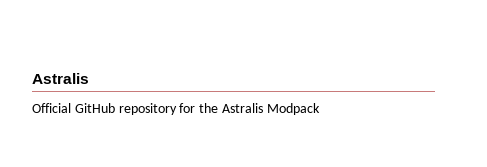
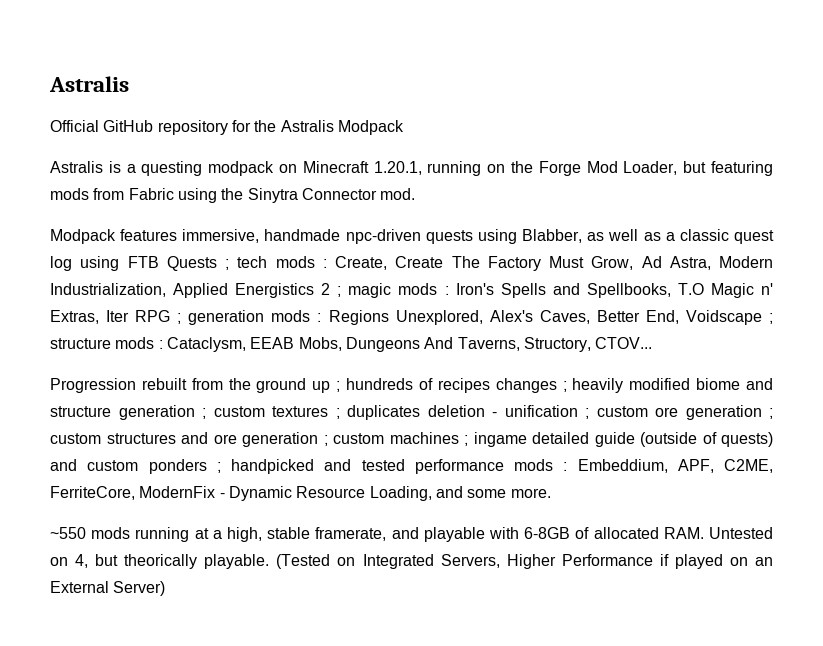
+ Astralis is a questing modpack on Minecraft 1.20.1, running on the Forge Mod Loader, but featuring mods from Fabric using the Sinytra Connector mod.
+ Modpack features immersive, handmade npc-driven quests using Blabber, as well as a classic quest log using FTB Quests ; tech mods : Create, Create The Factory Must Grow, Ad Astra, Modern Industrialization, Applied Energistics 2 ; magic mods : Iron's Spells and Spellbooks, T.O Magic n' Extras, Iter RPG ; generation mods : Regions Unexplored, Alex's Caves, Better End, Voidscape ; structure mods : Cataclysm, EEAB Mobs, Dungeons And Taverns, Structory, CTOV...
+ Progression rebuilt from the ground up ; hundreds of recipes changes ; heavily modified biome and structure generation ; custom textures ; duplicates deletion - unification ; custom ore generation ; custom structures and ore generation ; custom machines ; ingame detailed guide (outside of quests) and custom ponders ; handpicked and tested performance mods : Embeddium, APF, C2ME, FerriteCore, ModernFix - Dynamic Resource Loading, and some more.
+ ~550 mods running at a high, stable framerate, and playable with 6-8GB of allocated RAM. Untested on 4, but theorically playable. (Tested on Integrated Servers, Higher Performance if played on an External Server)

